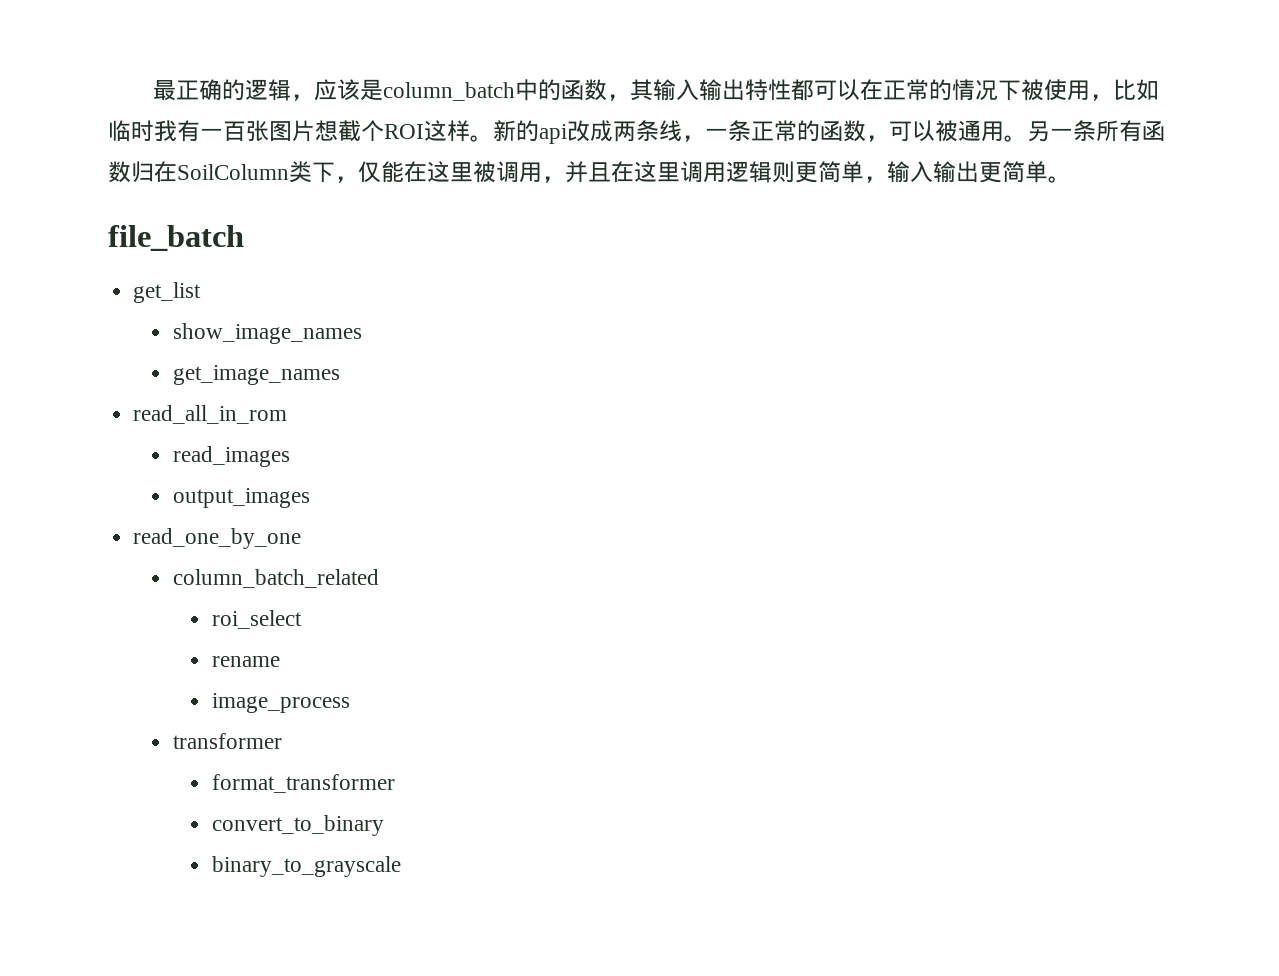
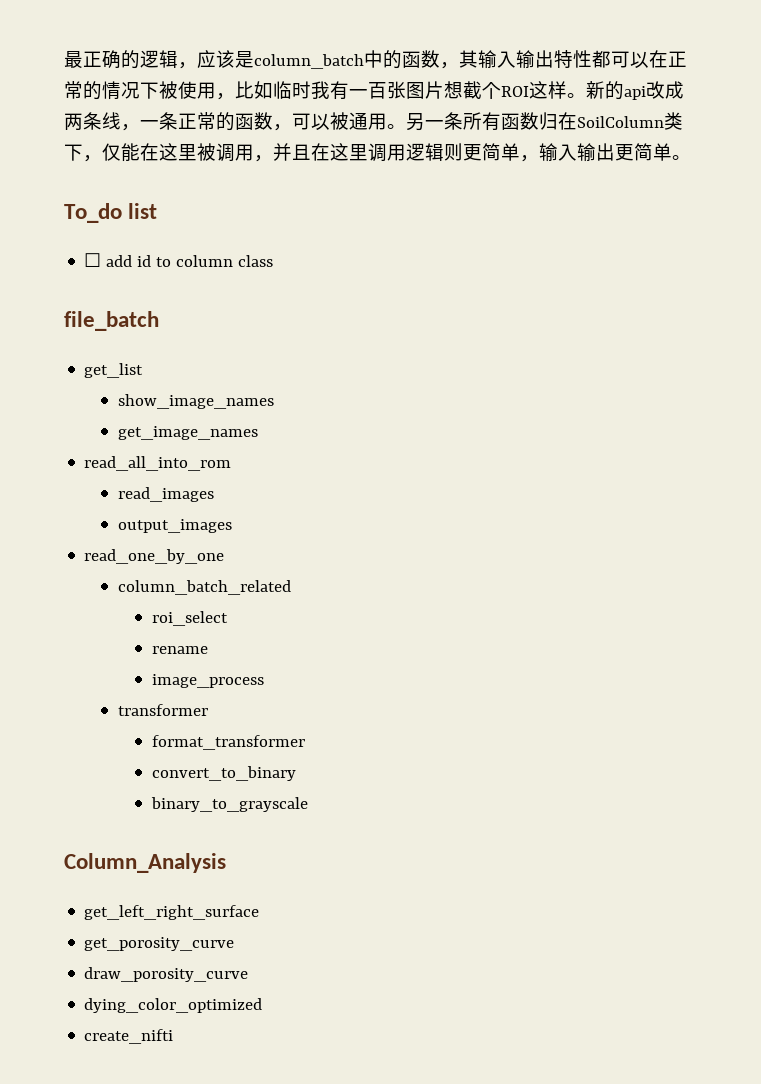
+ To_do list
+ ☐ add id to column class
- read_all_in_rom
+ read_all_into_rom
+ Column_Analysis
+ get_left_right_surface
+ get_porosity_curve
+ draw_porosity_curve
+ dying_color_optimized
+ create_nifti

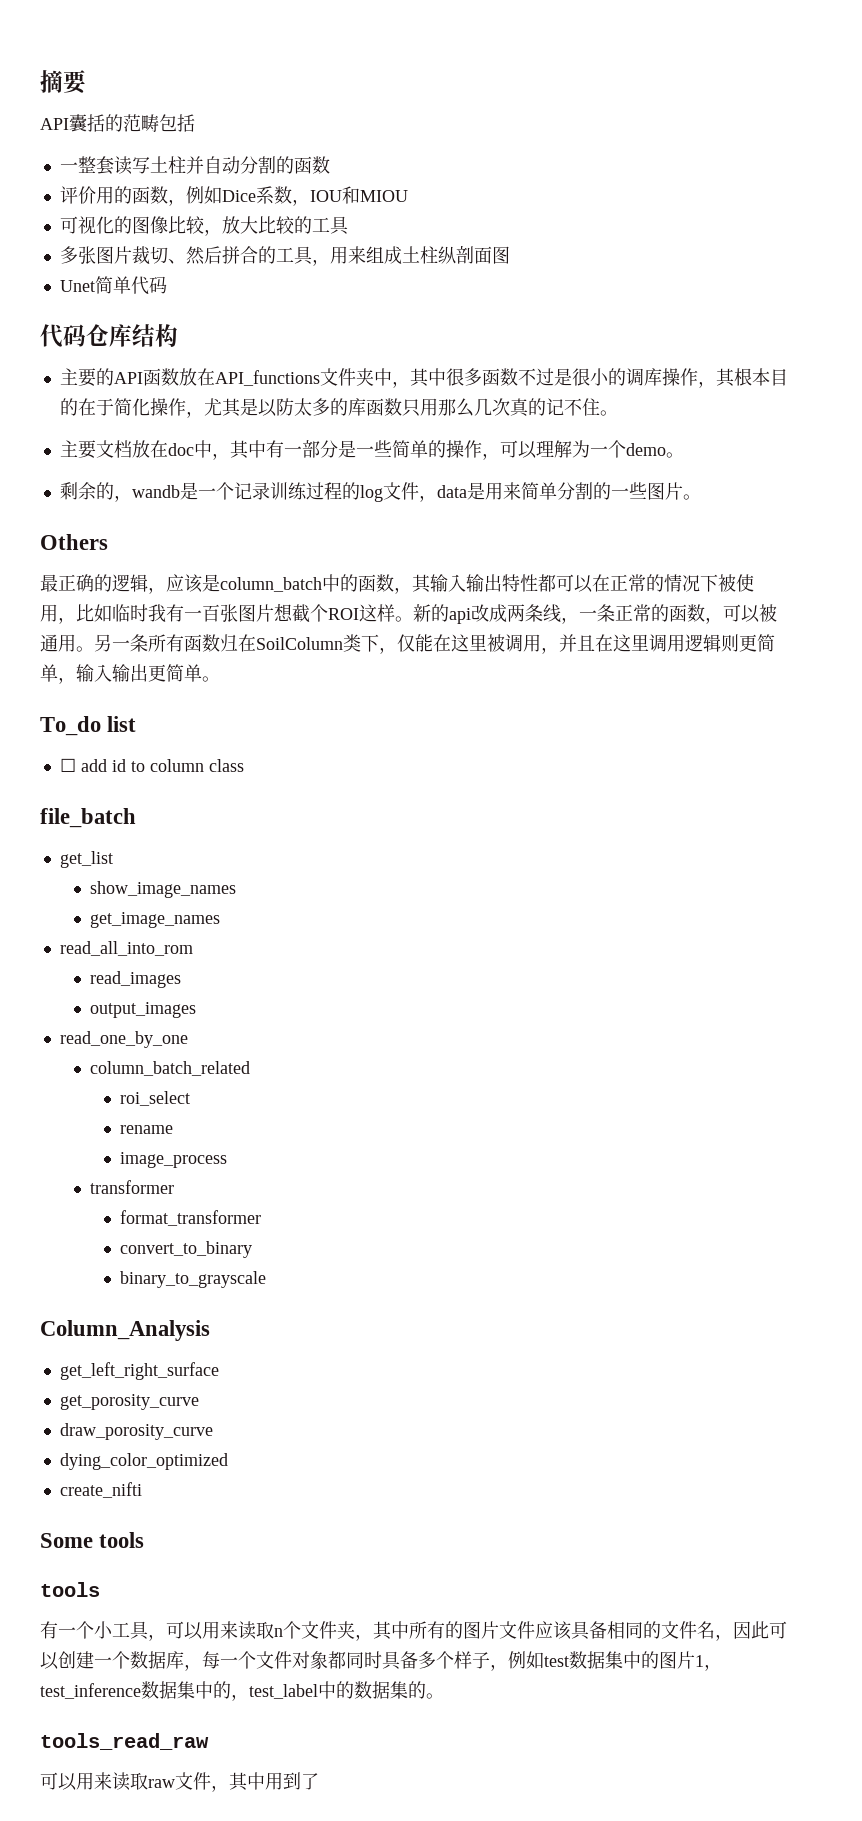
+ 摘要
+ API囊括的范畴包括
+ 一整套读写土柱并自动分割的函数
+ 评价用的函数，例如Dice系数，IOU和MIOU
+ 可视化的图像比较，放大比较的工具
+ 多张图片裁切、然后拼合的工具，用来组成土柱纵剖面图
+ Unet简单代码
+ 代码仓库结构
+ 主要的API函数放在API_functions文件夹中，其中很多函数不过是很小的调库操作，其根本目的在于简化操作，尤其是以防太多的库函数只用那么几次真的记不住。
+ 主要文档放在doc中，其中有一部分是一些简单的操作，可以理解为一个demo。
+ 剩余的，wandb是一个记录训练过程的log文件，data是用来简单分割的一些图片。
+ Others
+ Some tools
+ tools
+ 有一个小工具，可以用来读取n个文件夹，其中所有的图片文件应该具备相同的文件名，因此可以创建一个数据库，每一个文件对象都同时具备多个样子，例如test数据集中的图片1，test_inference数据集中的，test_label中的数据集的。
+ tools_read_raw
+ 可以用来读取raw文件，其中用到了

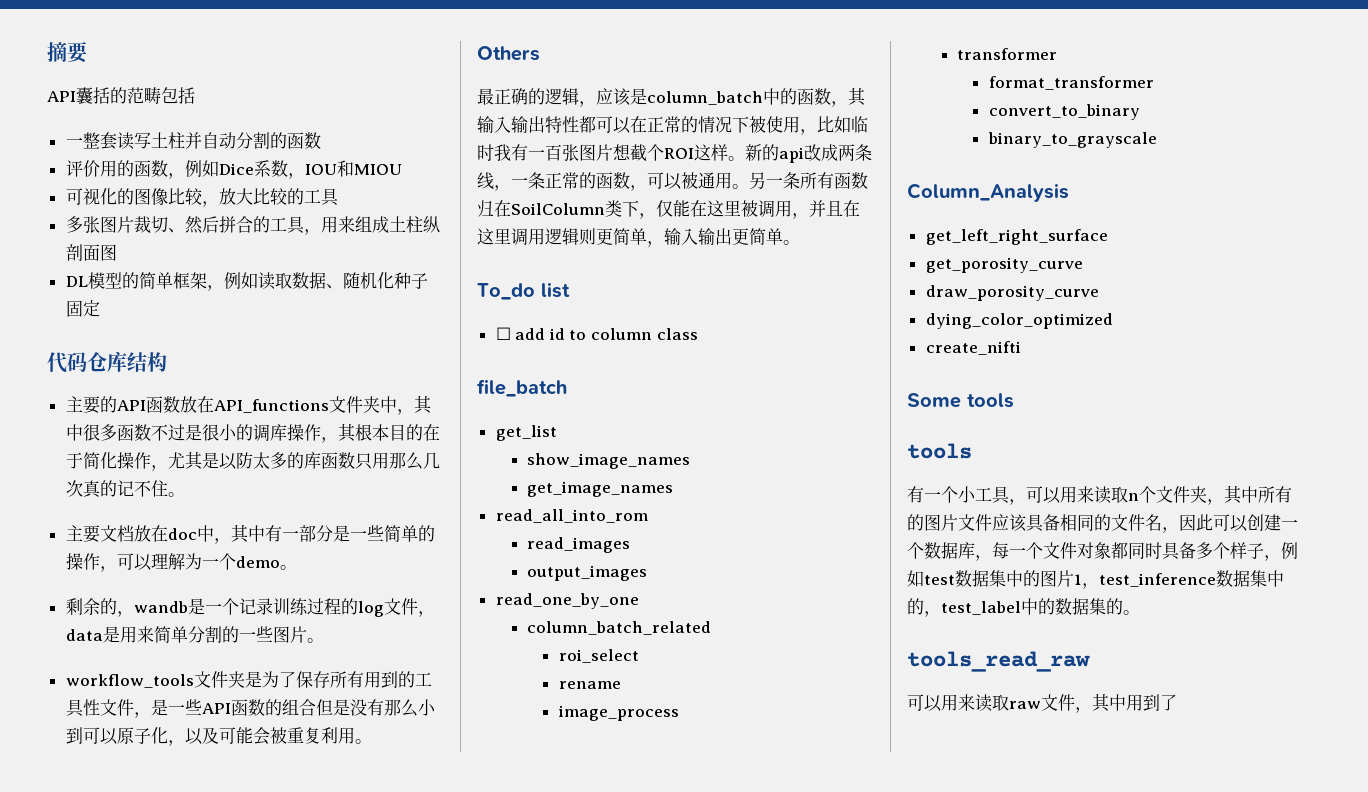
- Unet简单代码
+ DL模型的简单框架，例如读取数据、随机化种子固定
+ workflow_tools文件夹是为了保存所有用到的工具性文件，是一些API函数的组合但是没有那么小到可以原子化，以及可能会被重复利用。

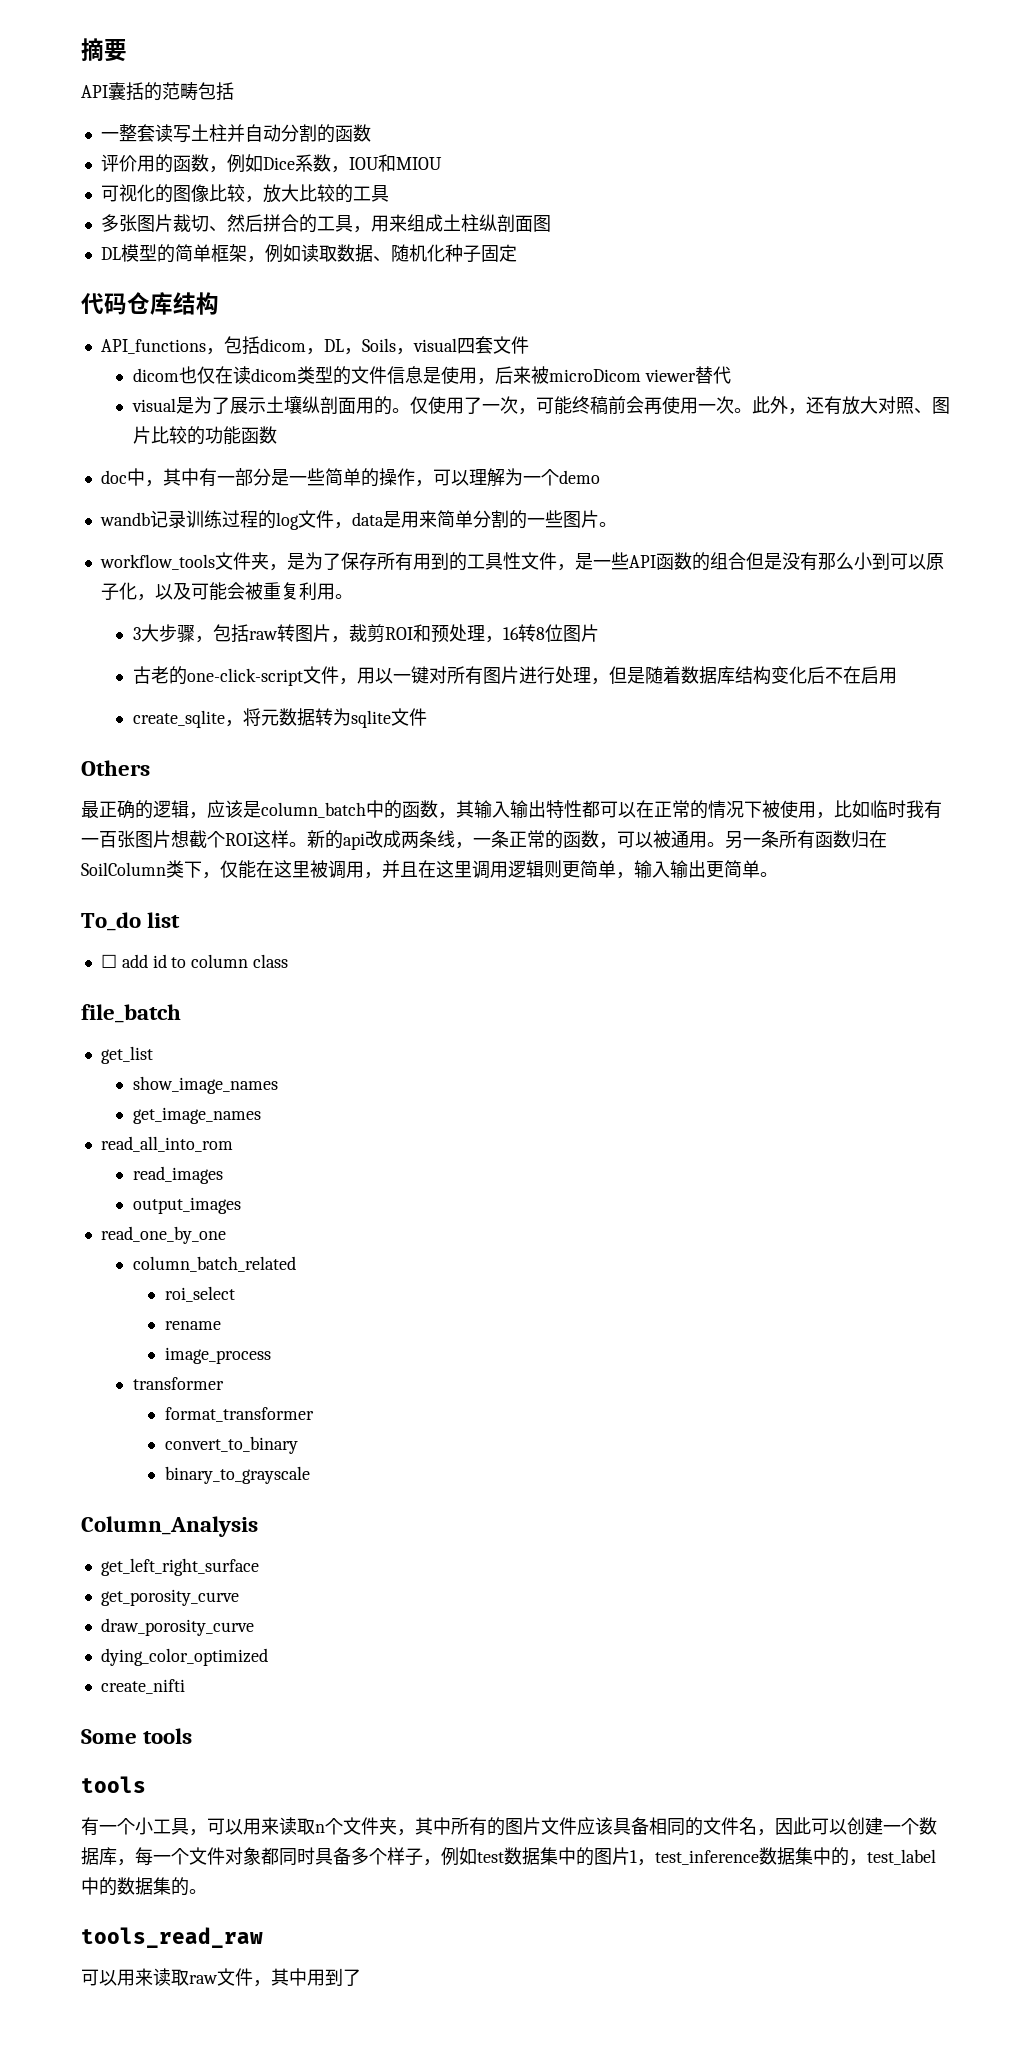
- 主要的API函数放在API_functions文件夹中，其中很多函数不过是很小的调库操作，其根本目的在于简化操作，尤其是以防太多的库函数只用那么几次真的记不住。
- 主要文档放在doc中，其中有一部分是一些简单的操作，可以理解为一个demo。
- 剩余的，wandb是一个记录训练过程的log文件，data是用来简单分割的一些图片。
+ API_functions，包括dicom，DL，Soils，visual四套文件
+ dicom也仅在读dicom类型的文件信息是使用，后来被microDicom viewer替代
+ visual是为了展示土壤纵剖面用的。仅使用了一次，可能终稿前会再使用一次。此外，还有放大对照、图片比较的功能函数
+ doc中，其中有一部分是一些简单的操作，可以理解为一个demo
+ wandb记录训练过程的log文件，data是用来简单分割的一些图片。
- workflow_tools文件夹是为了保存所有用到的工具性文件，是一些API函数的组合但是没有那么小到可以原子化，以及可能会被重复利用。
+ workflow_tools文件夹，是为了保存所有用到的工具性文件，是一些API函数的组合但是没有那么小到可以原子化，以及可能会被重复利用。
+ 3大步骤，包括raw转图片，裁剪ROI和预处理，16转8位图片
+ 古老的one-click-script文件，用以一键对所有图片进行处理，但是随着数据库结构变化后不在启用
+ create_sqlite，将元数据转为sqlite文件

